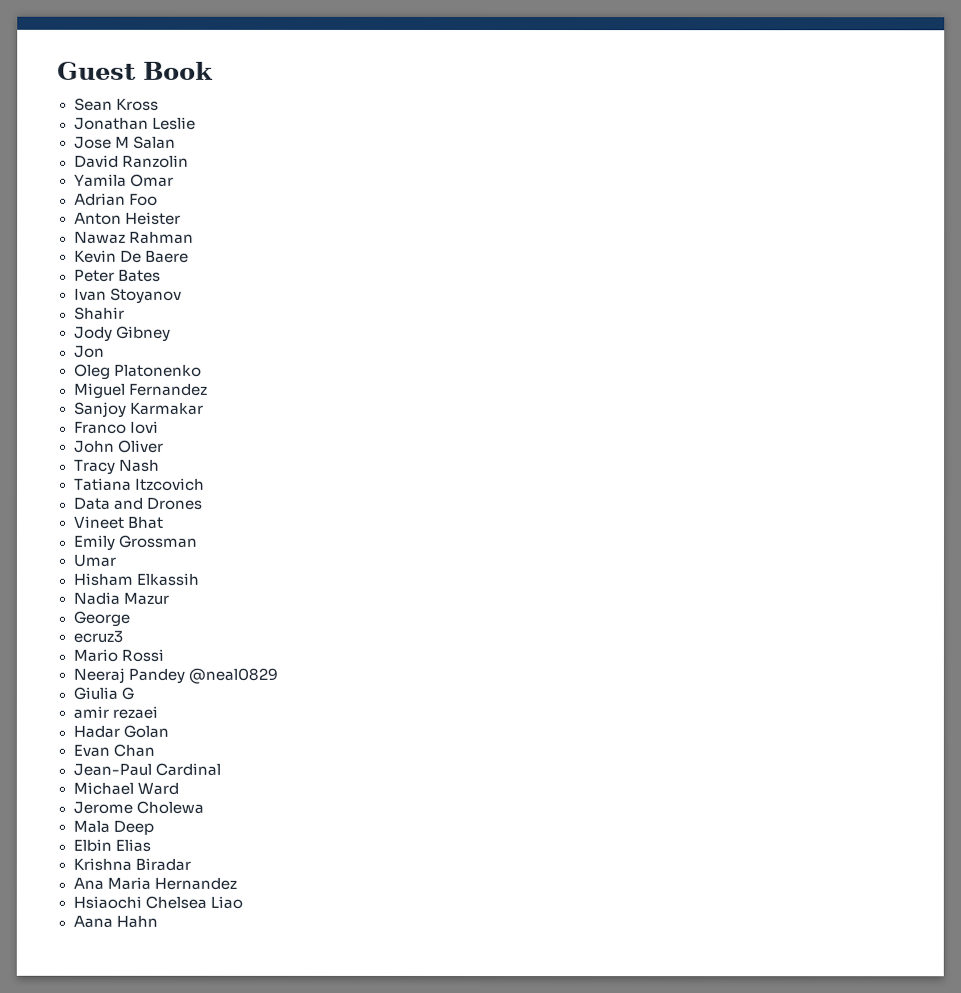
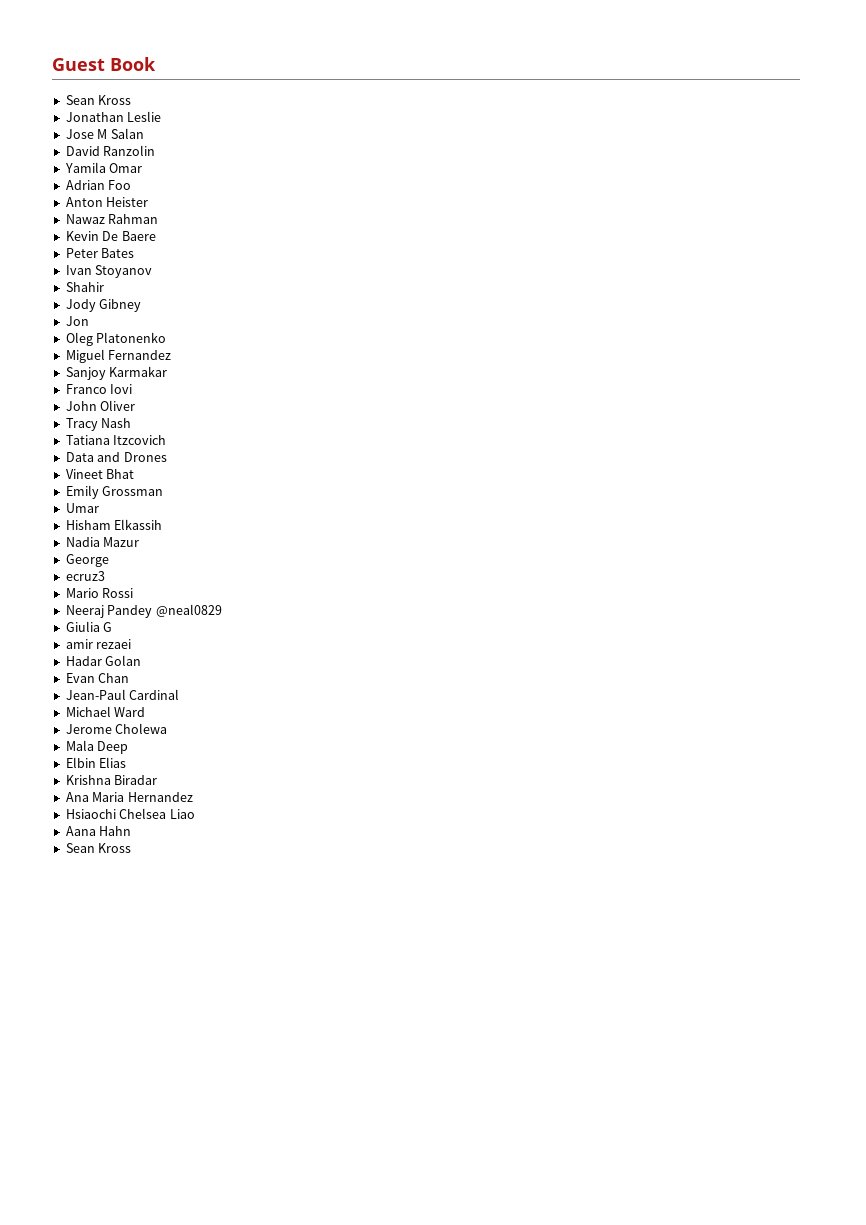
  Aana Hahn
+ Sean Kross

